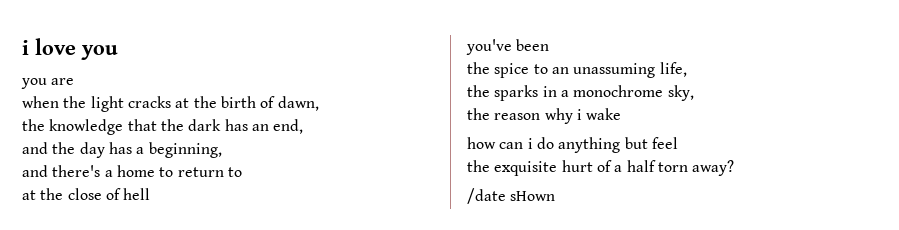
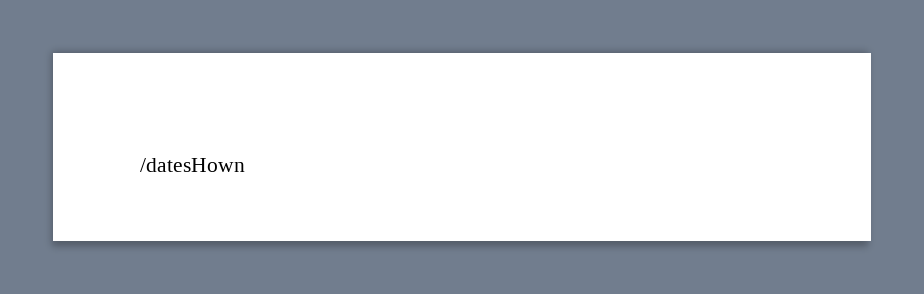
- i love you
- you are
- when the light cracks at the birth of dawn,
- the knowledge that the dark has an end,
- and the day has a beginning,
- and there's a home to return to
- at the close of hell
- you've been
- the spice to an unassuming life,
- the sparks in a monochrome sky,
- the reason why i wake
- how can i do anything but feel
- the exquisite hurt of a half torn away?
- /date sHown
+ /datesHown

